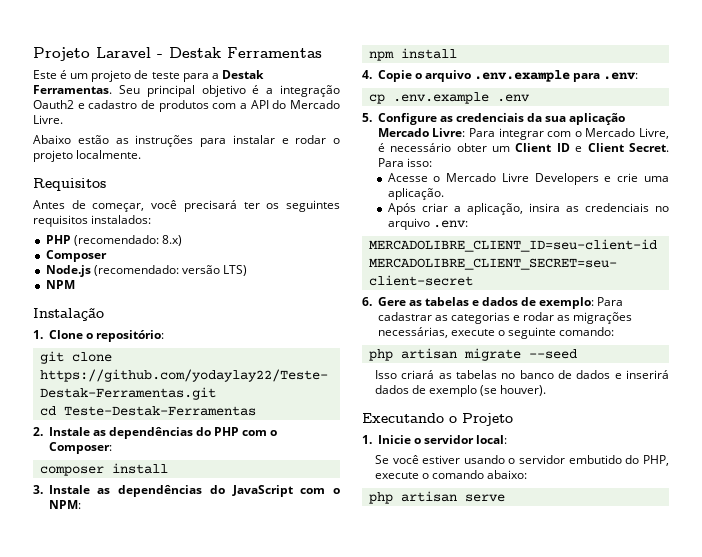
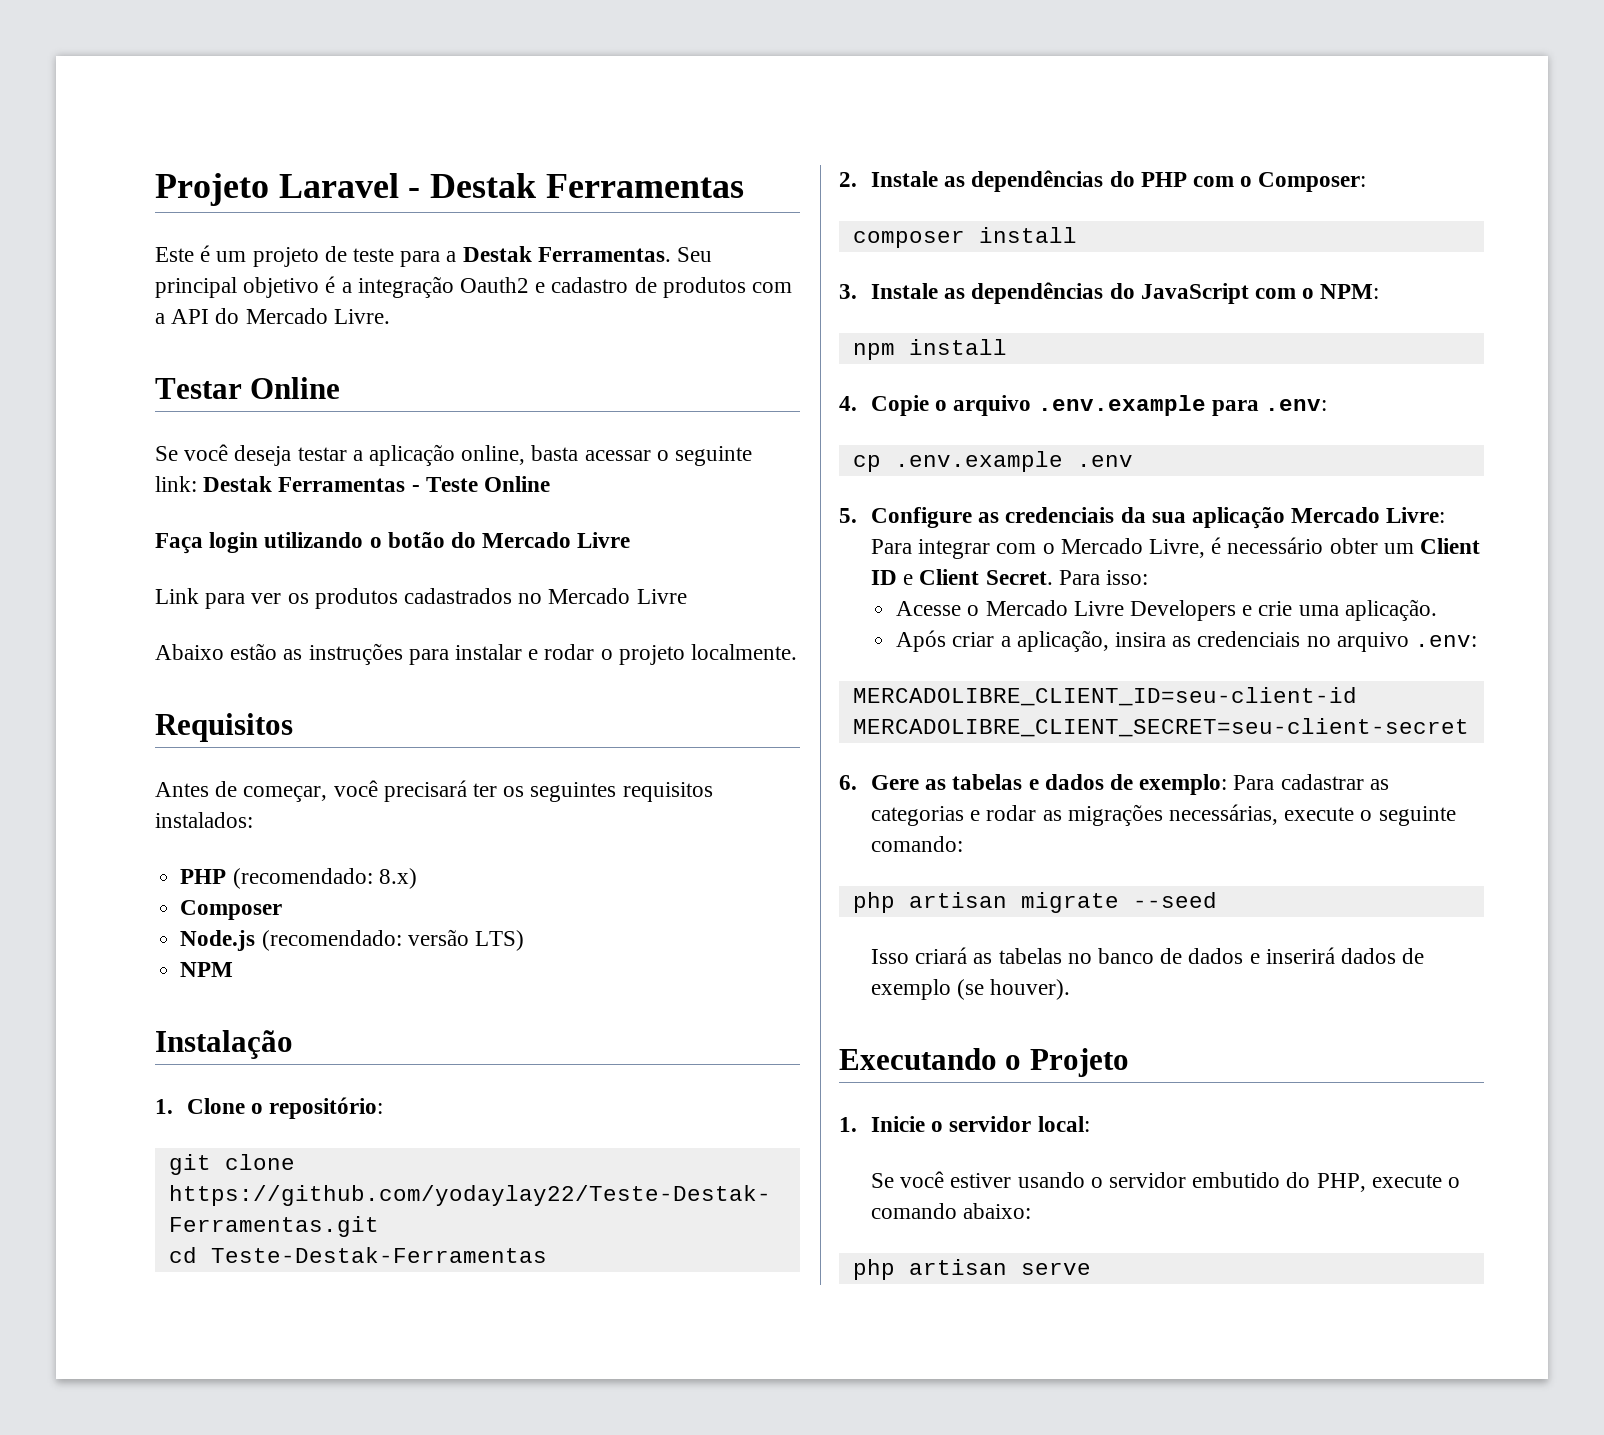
+ Testar Online
+ Se você deseja testar a aplicação online, basta acessar o seguinte link: Destak Ferramentas - Teste Online
+ Faça login utilizando o botão do Mercado Livre
+ Link para ver os produtos cadastrados no Mercado Livre

